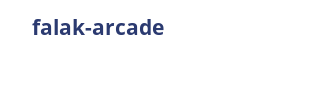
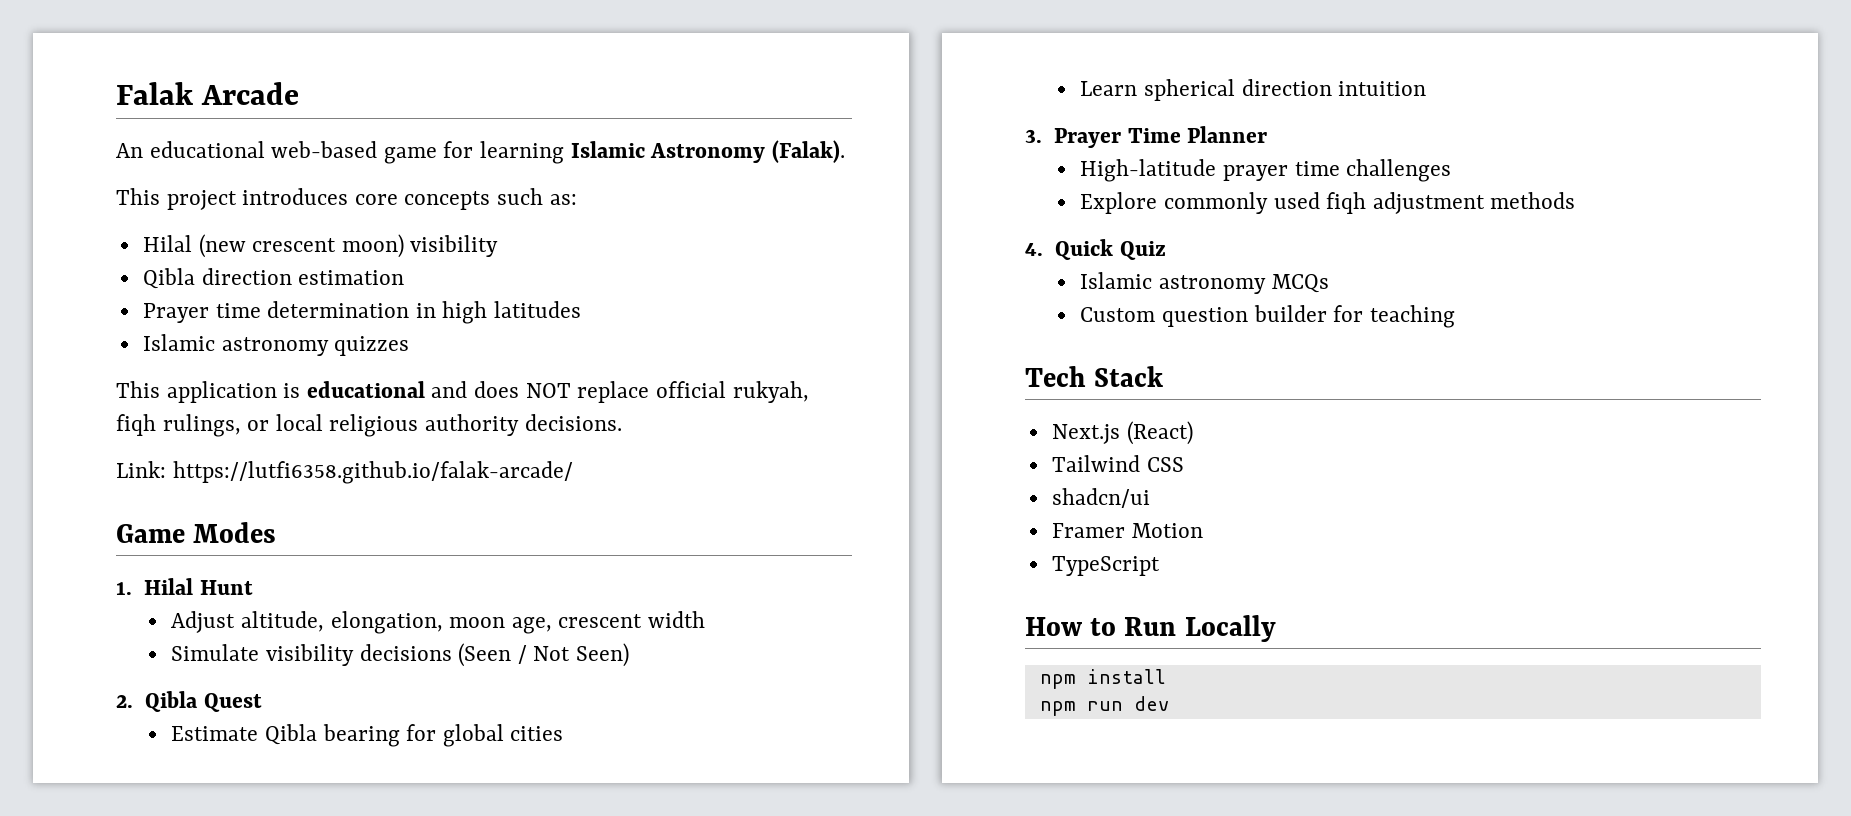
- falak-arcade
+ Falak Arcade
+ An educational web-based game for learning Islamic Astronomy (Falak).
+ This project introduces core concepts such as:
+ Hilal (new crescent moon) visibility
+ Qibla direction estimation
+ Prayer time determination in high latitudes
+ Islamic astronomy quizzes
+ This application is educational and does NOT replace official rukyah, fiqh rulings, or local religious authority decisions.
+ Link: https://lutfi6358.github.io/falak-arcade/
+ Game Modes
+ 1. Hilal Hunt
+ Adjust altitude, elongation, moon age, crescent width
+ Simulate visibility decisions (Seen / Not Seen)
+ 2. Qibla Quest
+ Estimate Qibla bearing for global cities
+ Learn spherical direction intuition
+ 3. Prayer Time Planner
+ High-latitude prayer time challenges
+ Explore commonly used fiqh adjustment methods
+ 4. Quick Quiz
+ Islamic astronomy MCQs
+ Custom question builder for teaching
+ Tech Stack
+ Next.js (React)
+ Tailwind CSS
+ shadcn/ui
+ Framer Motion
+ TypeScript
+ How to Run Locally
+ npm install
+ npm run dev

